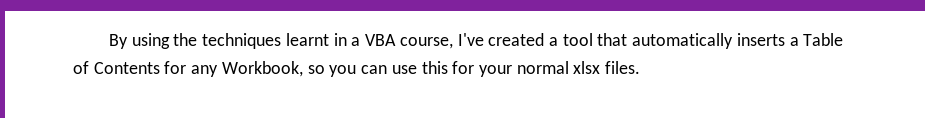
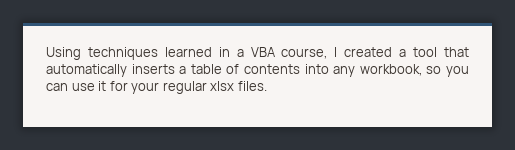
- By using the techniques learnt in a VBA course, I've created a tool that automatically inserts a Table of Contents for any Workbook, so you can use this for your normal xlsx files.
+ Using techniques learned in a VBA course, I created a tool that automatically inserts a table of contents into any workbook, so you can use it for your regular xlsx files.

